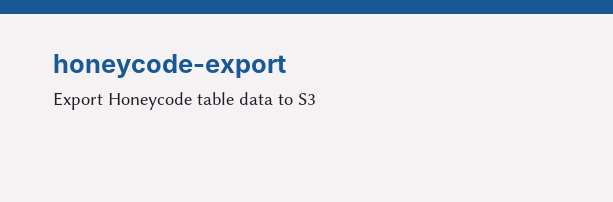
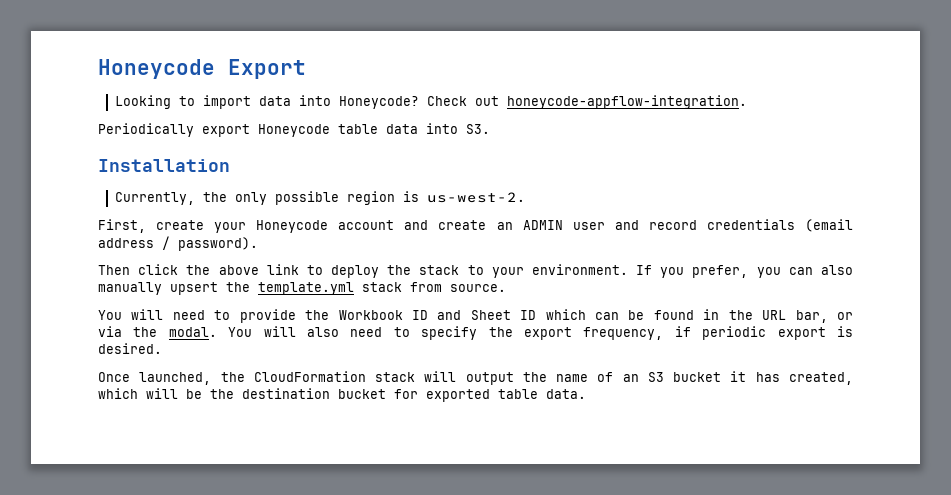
- honeycode-export
- Export Honeycode table data to S3
+ Honeycode Export
+ Looking to import data into Honeycode? Check out honeycode-appflow-integration.
+ Periodically export Honeycode table data into S3.
+ Installation
+ Currently, the only possible region is us-west-2.
+ First, create your Honeycode account and create an ADMIN user and record credentials (email address / password).
+ Then click the above link to deploy the stack to your environment. If you prefer, you can also manually upsert the template.yml stack from source.
+ You will need to provide the Workbook ID and Sheet ID which can be found in the URL bar, or via the modal. You will also need to specify the export frequency, if periodic export is desired.
+ Once launched, the CloudFormation stack will output the name of an S3 bucket it has created, which will be the destination bucket for exported table data.

